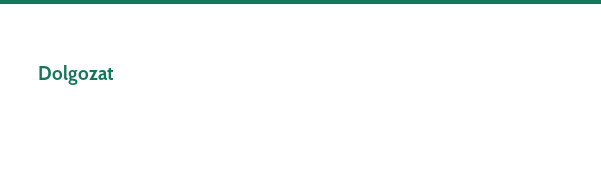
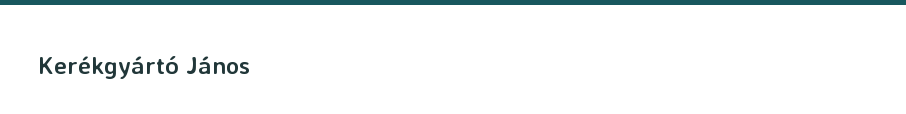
- Dolgozat
+ Kerékgyártó János

